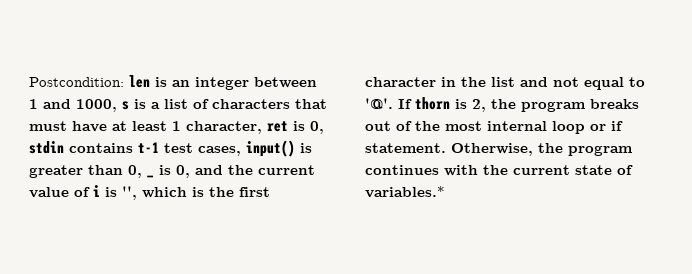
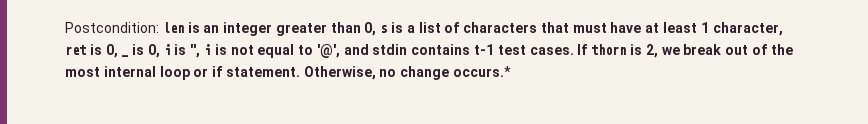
- Postcondition: len is an integer between 1 and 1000, s is a list of characters that must have at least 1 character, ret is 0, stdin contains t-1 test cases, input() is greater than 0, _ is 0, and the current value of i is '', which is the first character in the list and not equal to '@'.
+ Postcondition: len is an integer greater than 0, s is a list of characters that must have at least 1 character, ret is 0, _ is 0, i is '', i is not equal to '@', and stdin contains t-1 test cases.
- If thorn is 2, the program breaks out of the most internal loop or if statement.
+ If thorn is 2, we break out of the most internal loop or if statement.
- Otherwise, the program continues with the current state of variables.*
+ Otherwise, no change occurs.*

